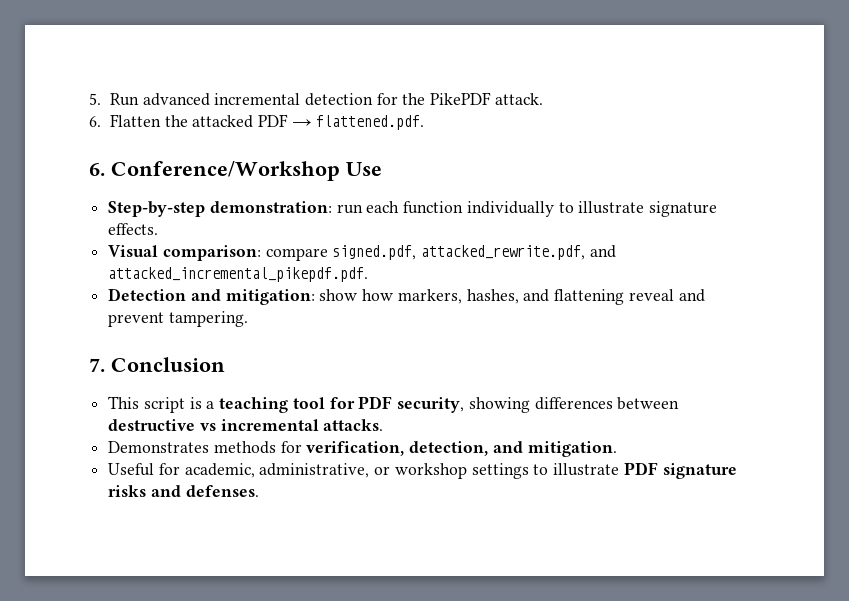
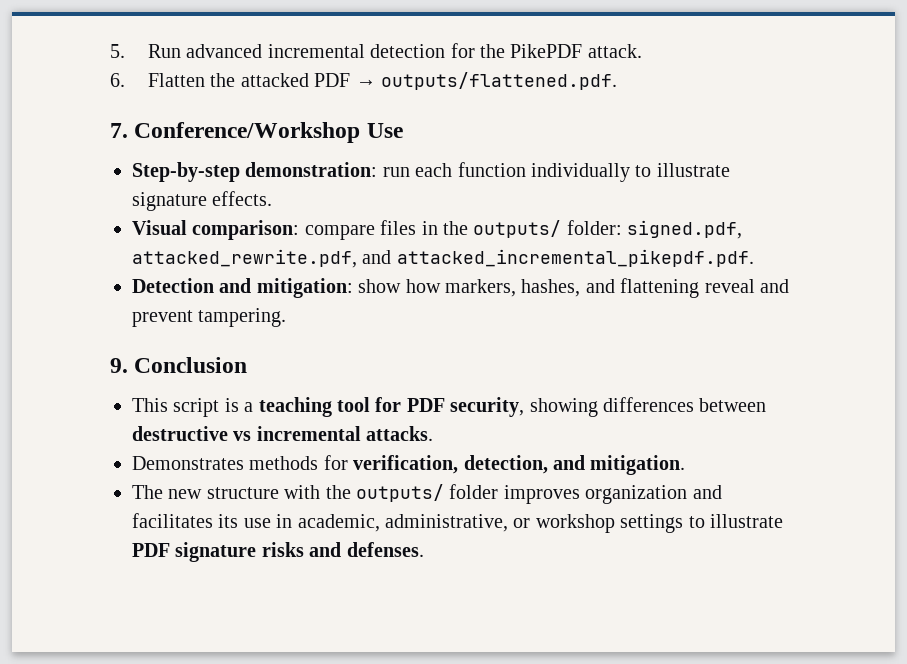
- 6. Flatten the attacked PDF → flattened.pdf.
- 6. Conference/Workshop Use
+ 6. Flatten the attacked PDF → outputs/flattened.pdf.
+ 7. Conference/Workshop Use
- Visual comparison: compare signed.pdf, attacked_rewrite.pdf, and attacked_incremental_pikepdf.pdf.
+ Visual comparison: compare files in the outputs/ folder: signed.pdf, attacked_rewrite.pdf, and attacked_incremental_pikepdf.pdf.
- 7. Conclusion
+ 9. Conclusion
- Useful for academic, administrative, or workshop settings to illustrate PDF signature risks and defenses.
+ The new structure with the outputs/ folder improves organization and facilitates its use in academic, administrative, or workshop settings to illustrate PDF signature risks and defenses.

